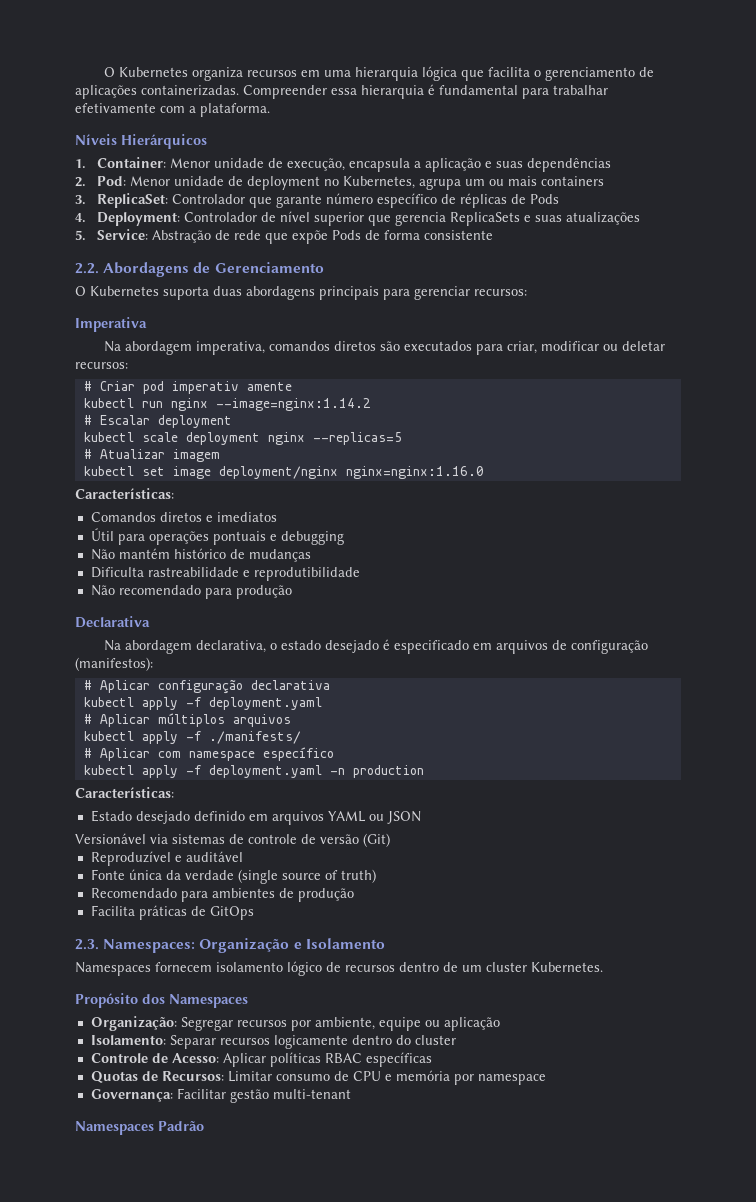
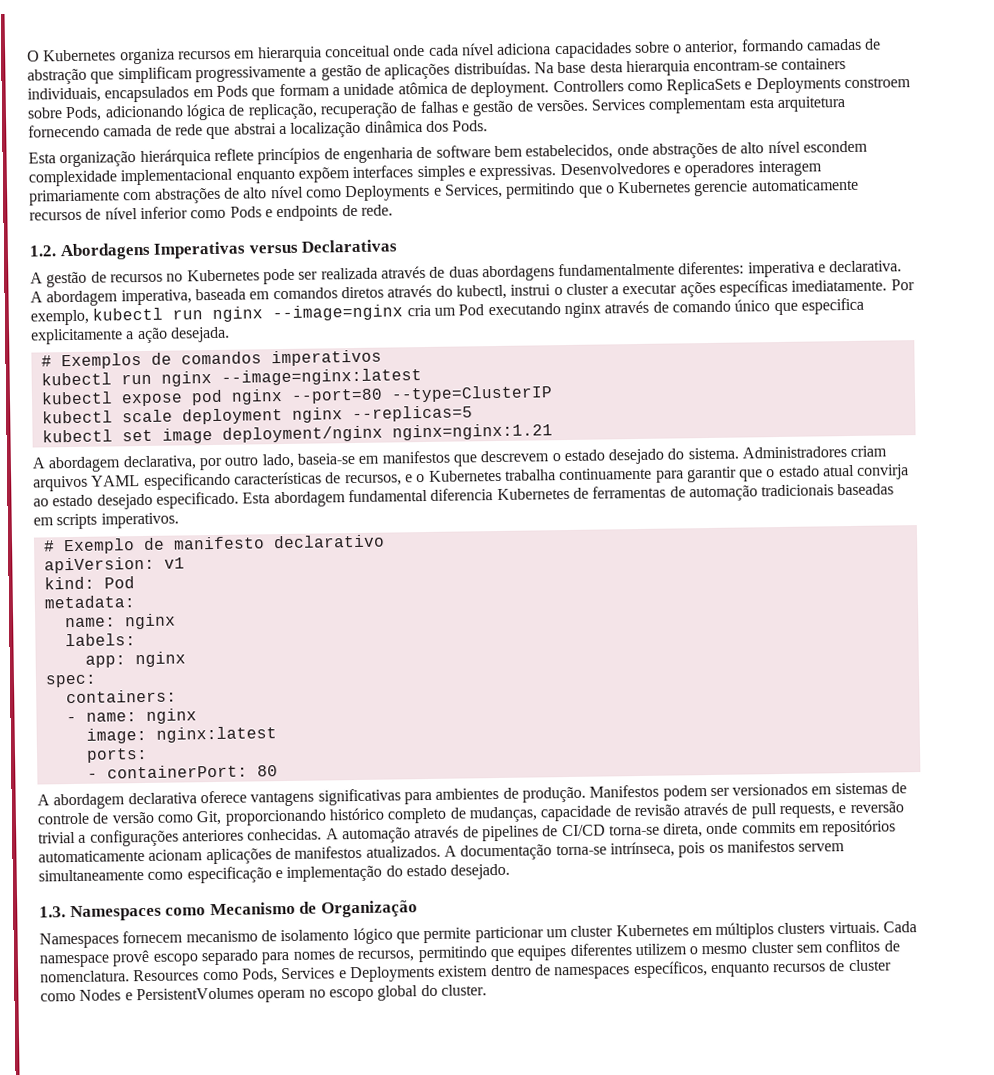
- O Kubernetes organiza recursos em uma hierarquia lógica que facilita o gerenciamento de aplicações containerizadas. Compreender essa hierarquia é fundamental para trabalhar efetivamente com a plataforma.
- Níveis Hierárquicos
- 1. Container: Menor unidade de execução, encapsula a aplicação e suas dependências
- 2. Pod: Menor unidade de deployment no Kubernetes, agrupa um ou mais containers
- 3. ReplicaSet: Controlador que garante número específico de réplicas de Pods
- 4. Deployment: Controlador de nível superior que gerencia ReplicaSets e suas atualizações
- 5. Service: Abstração de rede que expõe Pods de forma consistente
- 2.2. Abordagens de Gerenciamento
- O Kubernetes suporta duas abordagens principais para gerenciar recursos:
- Imperativa
- Na abordagem imperativa, comandos diretos são executados para criar, modificar ou deletar recursos:
- # Criar pod imperativ amente
- kubectl run nginx --image=nginx:1.14.2
- # Escalar deployment
+ O Kubernetes organiza recursos em hierarquia conceitual onde cada nível adiciona capacidades sobre o anterior, formando camadas de abstração que simplificam progressivamente a gestão de aplicações distribuídas. Na base desta hierarquia encontram-se containers individuais, encapsulados em Pods que formam a unidade atômica de deployment. Controllers como ReplicaSets e Deployments constroem sobre Pods, adicionando lógica de replicação, recuperação de falhas e gestão de versões. Services complementam esta arquitetura fornecendo camada de rede que abstrai a localização dinâmica dos Pods.
+ Esta organização hierárquica reflete princípios de engenharia de software bem estabelecidos, onde abstrações de alto nível escondem complexidade implementacional enquanto expõem interfaces simples e expressivas. Desenvolvedores e operadores interagem primariamente com abstrações de alto nível como Deployments e Services, permitindo que o Kubernetes gerencie automaticamente recursos de nível inferior como Pods e endpoints de rede.
+ 1.2. Abordagens Imperativas versus Declarativas
+ A gestão de recursos no Kubernetes pode ser realizada através de duas abordagens fundamentalmente diferentes: imperativa e declarativa. A abordagem imperativa, baseada em comandos diretos através do kubectl, instrui o cluster a executar ações específicas imediatamente. Por exemplo, kubectl run nginx --image=nginx cria um Pod executando nginx através de comando único que especifica explicitamente a ação desejada.
+ # Exemplos de comandos imperativos
+ kubectl run nginx --image=nginx:latest
+ kubectl expose pod nginx --port=80 --type=ClusterIP
- # Atualizar imagem
- kubectl set image deployment/nginx nginx=nginx:1.16.0
- Características:
- Comandos diretos e imediatos
- Útil para operações pontuais e debugging
- Não mantém histórico de mudanças
- Dificulta rastreabilidade e reprodutibilidade
- Não recomendado para produção
- Declarativa
- Na abordagem declarativa, o estado desejado é especificado em arquivos de configuração (manifestos):
- # Aplicar configuração declarativa
- kubectl apply -f deployment.yaml
- # Aplicar múltiplos arquivos
- kubectl apply -f ./manifests/
- # Aplicar com namespace específico
- kubectl apply -f deployment.yaml -n production
- Características:
- Estado desejado definido em arquivos YAML ou JSON
- Versionável via sistemas de controle de versão (Git)
- Reproduzível e auditável
- Fonte única da verdade (single source of truth)
- Recomendado para ambientes de produção
- Facilita práticas de GitOps
- 2.3. Namespaces: Organização e Isolamento
+ kubectl set image deployment/nginx nginx=nginx:1.21
+ A abordagem declarativa, por outro lado, baseia-se em manifestos que descrevem o estado desejado do sistema. Administradores criam arquivos YAML especificando características de recursos, e o Kubernetes trabalha continuamente para garantir que o estado atual convirja ao estado desejado especificado. Esta abordagem fundamental diferencia Kubernetes de ferramentas de automação tradicionais baseadas em scripts imperativos.
+ # Exemplo de manifesto declarativo
+ apiVersion: v1
+ kind: Pod
+ metadata:
+ name: nginx
+ labels:
+ app: nginx
+ spec:
+ containers:
+ - name: nginx
+ image: nginx:latest
+ ports:
+ - containerPort: 80
+ A abordagem declarativa oferece vantagens significativas para ambientes de produção. Manifestos podem ser versionados em sistemas de controle de versão como Git, proporcionando histórico completo de mudanças, capacidade de revisão através de pull requests, e reversão trivial a configurações anteriores conhecidas. A automação através de pipelines de CI/CD torna-se direta, onde commits em repositórios automaticamente acionam aplicações de manifestos atualizados. A documentação torna-se intrínseca, pois os manifestos servem simultaneamente como especificação e implementação do estado desejado.
+ 1.3. Namespaces como Mecanismo de Organização
- Namespaces fornecem isolamento lógico de recursos dentro de um cluster Kubernetes.
- Propósito dos Namespaces
- Organização: Segregar recursos por ambiente, equipe ou aplicação
- Isolamento: Separar recursos logicamente dentro do cluster
- Controle de Acesso: Aplicar políticas RBAC específicas
- Quotas de Recursos: Limitar consumo de CPU e memória por namespace
- Governança: Facilitar gestão multi-tenant
- Namespaces Padrão
+ Namespaces fornecem mecanismo de isolamento lógico que permite particionar um cluster Kubernetes em múltiplos clusters virtuais. Cada namespace provê escopo separado para nomes de recursos, permitindo que equipes diferentes utilizem o mesmo cluster sem conflitos de nomenclatura. Resources como Pods, Services e Deployments existem dentro de namespaces específicos, enquanto recursos de cluster como Nodes e PersistentVolumes operam no escopo global do cluster.

